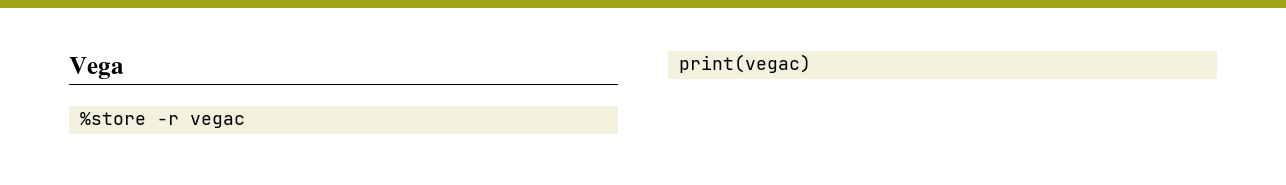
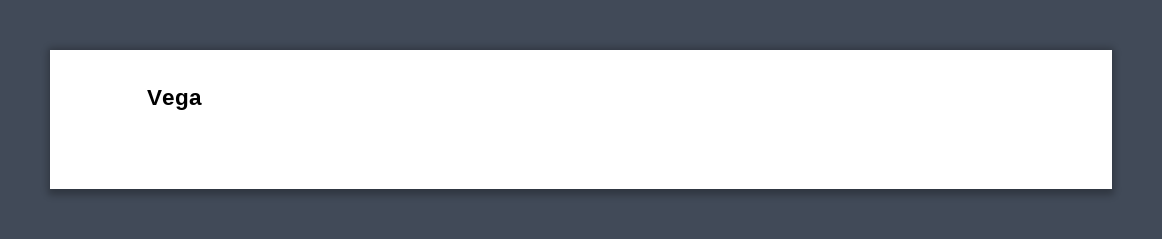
- %store -r vegac
- print(vegac)

